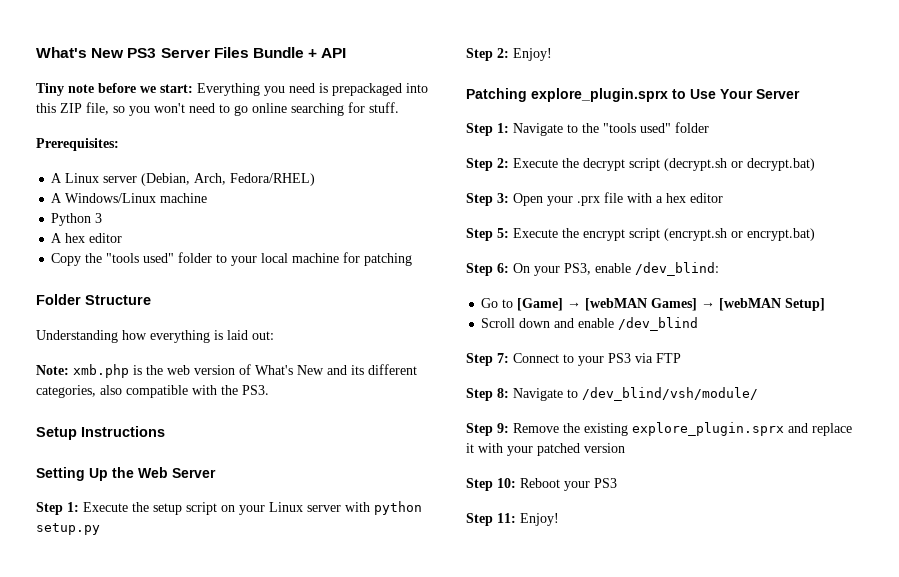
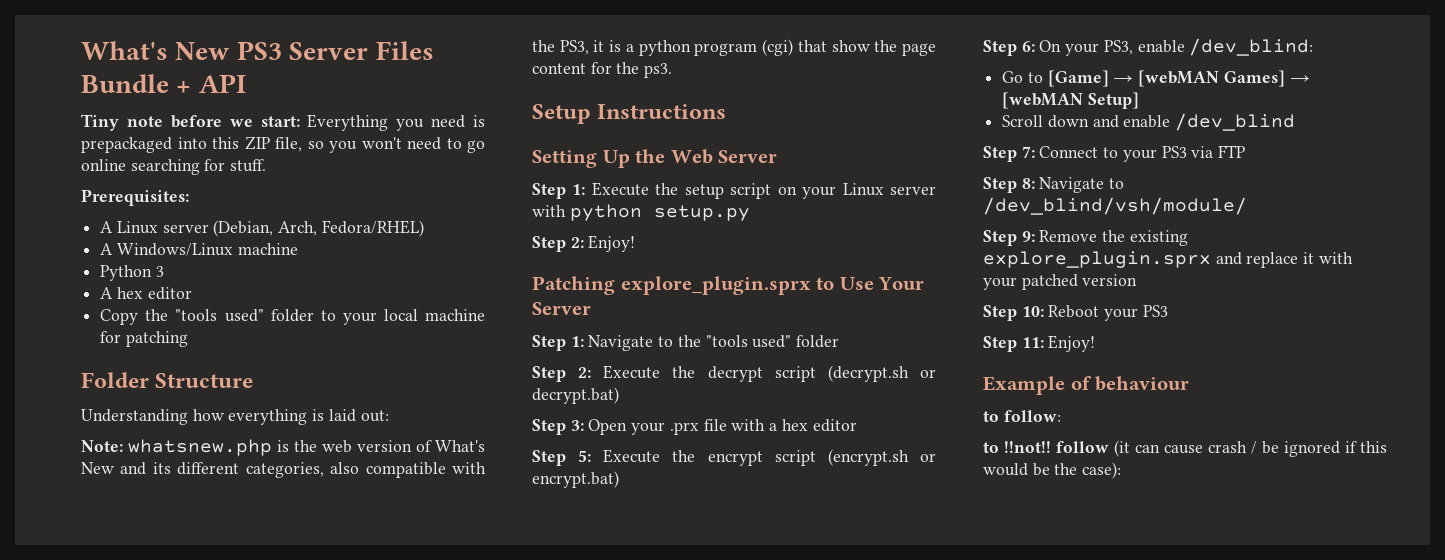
- Note: xmb.php is the web version of What's New and its different categories, also compatible with the PS3.
+ Note: whatsnew.php is the web version of What's New and its different categories, also compatible with the PS3, it is a python program (cgi) that show the page content for the ps3.
+ Example of behaviour
+ to follow:
+ to !!not!! follow (it can cause crash / be ignored if this would be the case):

